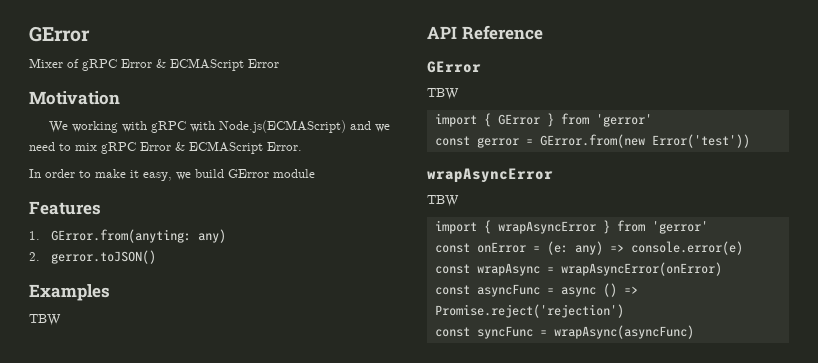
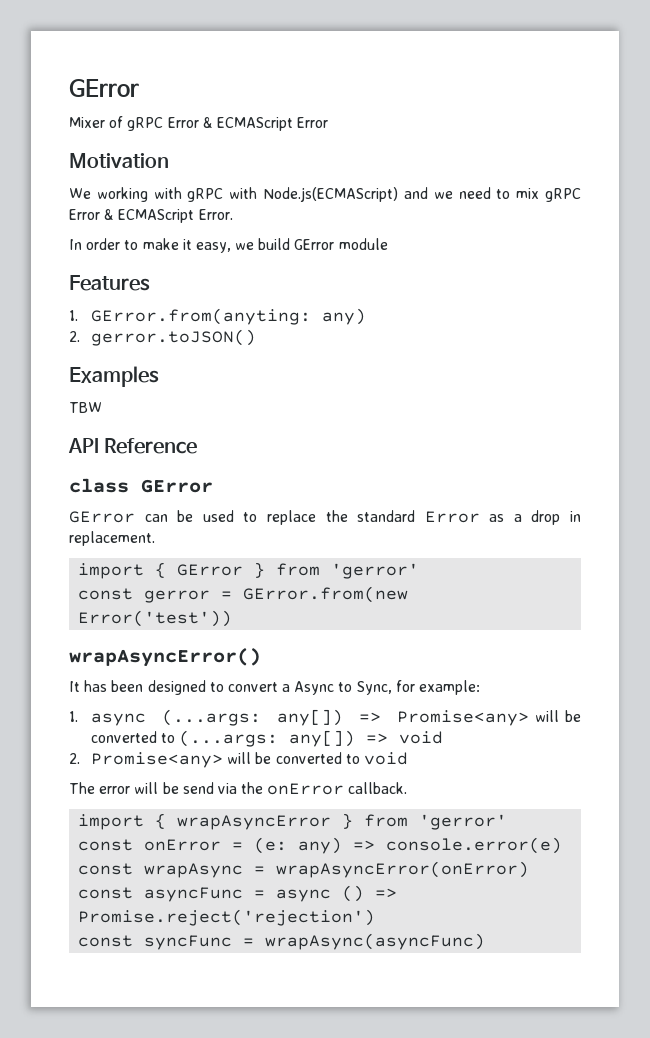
  API Reference
- GError
- TBW
+ class GError
+ GError can be used to replace the standard Error as a drop in replacement.
  const gerror = GError.from(new Error('test'))
- wrapAsyncError
- TBW
+ wrapAsyncError()
+ It has been designed to convert a Async to Sync, for example:
+ 1. async (...args: any[]) => Promise<any> will be converted to (...args: any[]) => void
+ 2. Promise<any> will be converted to void
+ The error will be send via the onError callback.

